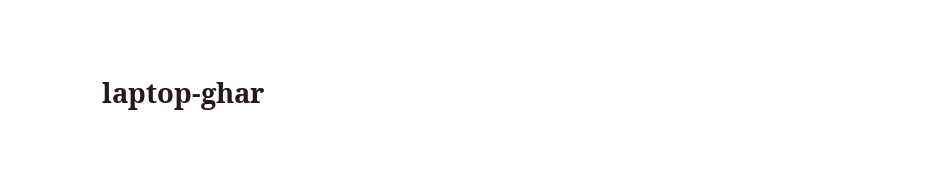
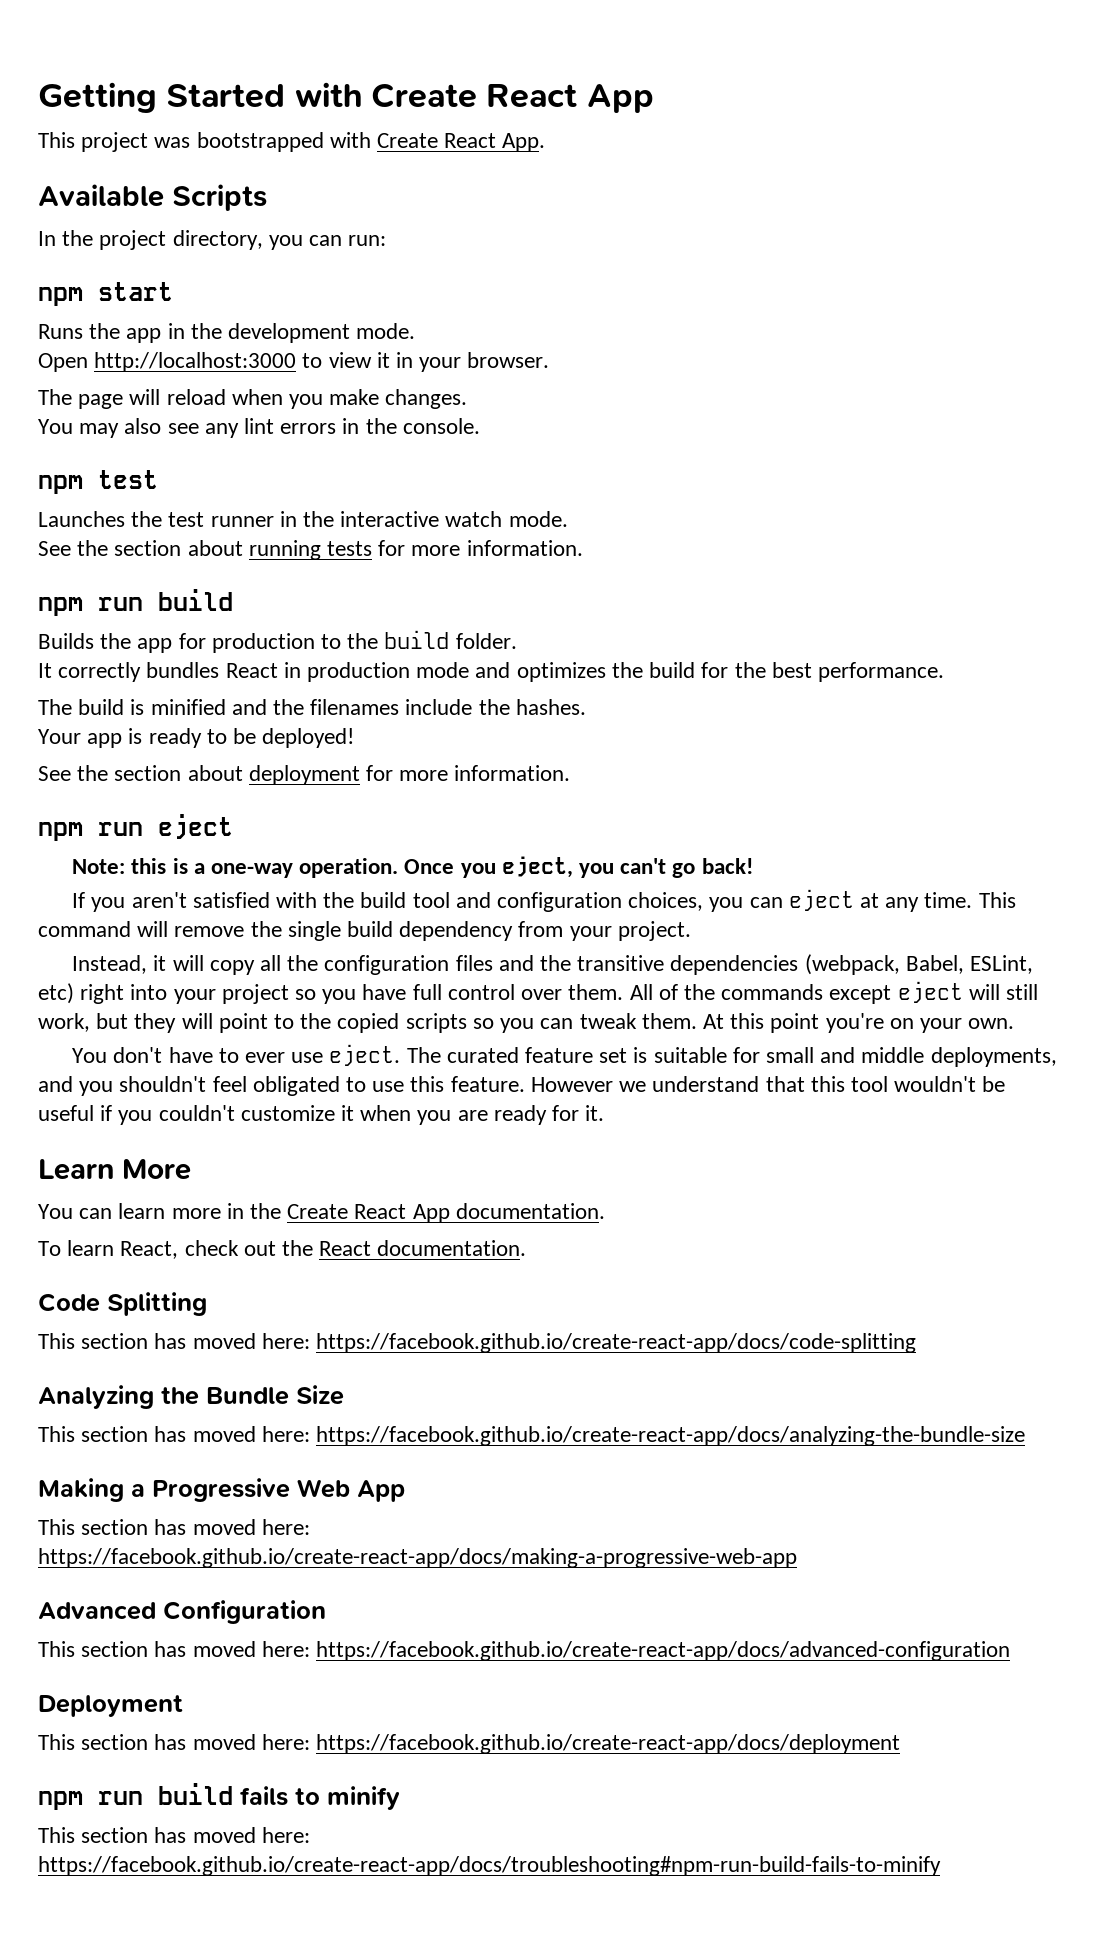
- laptop-ghar
+ Getting Started with Create React App
+ This project was bootstrapped with Create React App.
+ Available Scripts
+ In the project directory, you can run:
+ npm start
+ Runs the app in the development mode.
+ Open http://localhost:3000 to view it in your browser.
+ The page will reload when you make changes.
+ You may also see any lint errors in the console.
+ npm test
+ Launches the test runner in the interactive watch mode.
+ See the section about running tests for more information.
+ npm run build
+ Builds the app for production to the build folder.
+ It correctly bundles React in production mode and optimizes the build for the best performance.
+ The build is minified and the filenames include the hashes.
+ Your app is ready to be deployed!
+ See the section about deployment for more information.
+ npm run eject
+ Note: this is a one-way operation. Once you eject, you can't go back!
+ If you aren't satisfied with the build tool and configuration choices, you can eject at any time. This command will remove the single build dependency from your project.
+ Instead, it will copy all the configuration files and the transitive dependencies (webpack, Babel, ESLint, etc) right into your project so you have full control over them. All of the commands except eject will still work, but they will point to the copied scripts so you can tweak them. At this point you're on your own.
+ You don't have to ever use eject. The curated feature set is suitable for small and middle deployments, and you shouldn't feel obligated to use this feature. However we understand that this tool wouldn't be useful if you couldn't customize it when you are ready for it.
+ Learn More
+ You can learn more in the Create React App documentation.
+ To learn React, check out the React documentation.
+ Code Splitting
+ This section has moved here: https://facebook.github.io/create-react-app/docs/code-splitting
+ Analyzing the Bundle Size
+ This section has moved here: https://facebook.github.io/create-react-app/docs/analyzing-the-bundle-size
+ Making a Progressive Web App
+ This section has moved here: https://facebook.github.io/create-react-app/docs/making-a-progressive-web-app
+ Advanced Configuration
+ This section has moved here: https://facebook.github.io/create-react-app/docs/advanced-configuration
+ Deployment
+ This section has moved here: https://facebook.github.io/create-react-app/docs/deployment
+ npm run build fails to minify
+ This section has moved here: https://facebook.github.io/create-react-app/docs/troubleshooting#npm-run-build-fails-to-minify

